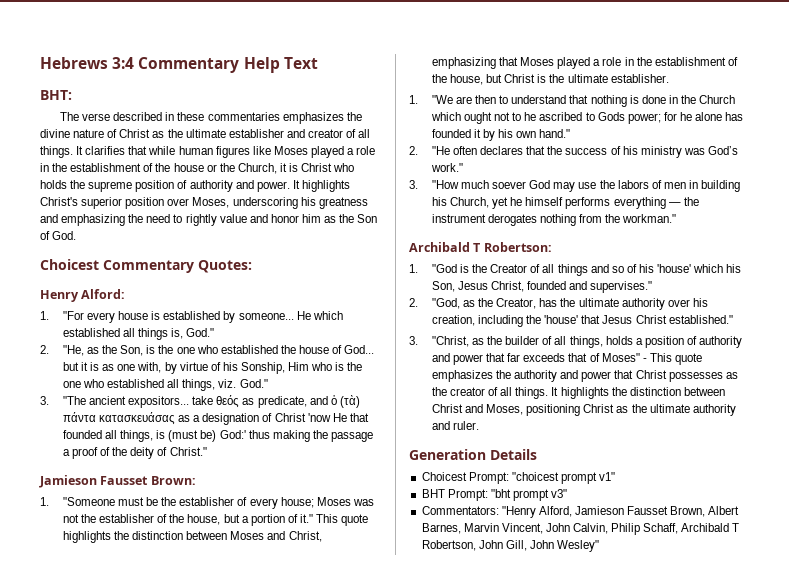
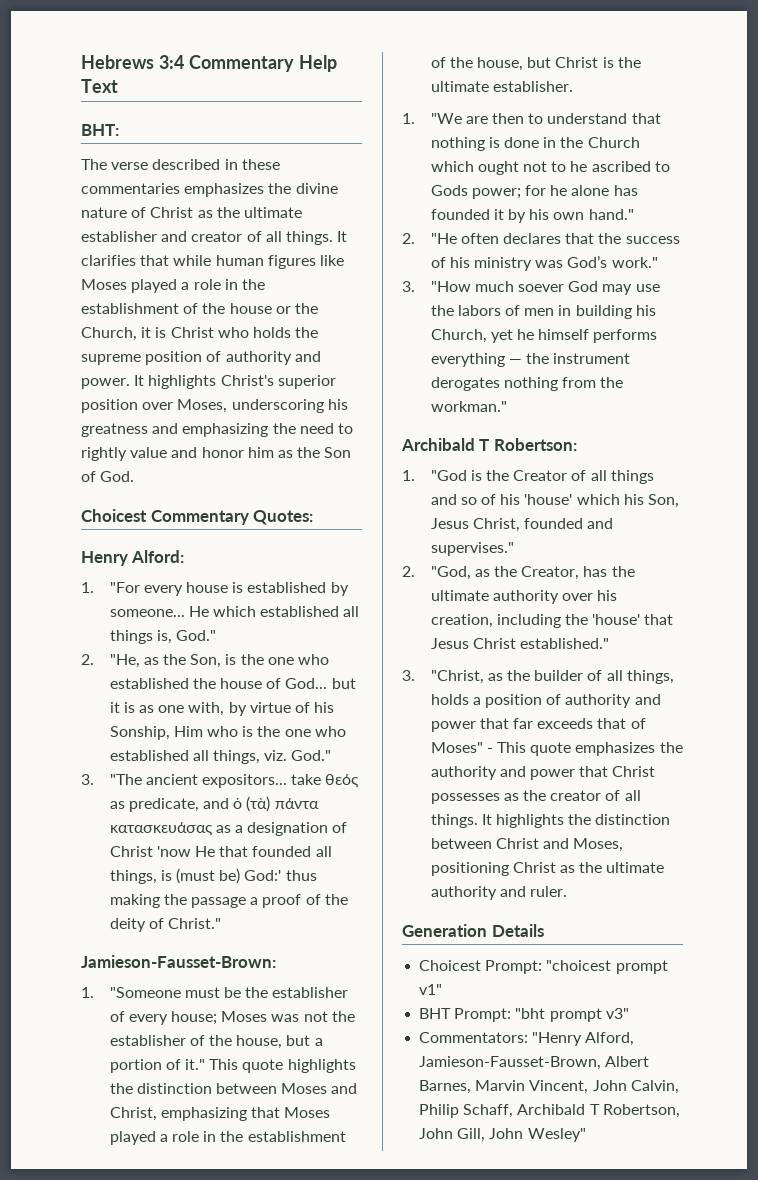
- Jamieson Fausset Brown:
+ Jamieson-Fausset-Brown:
- Commentators: "Henry Alford, Jamieson Fausset Brown, Albert Barnes, Marvin Vincent, John Calvin, Philip Schaff, Archibald T Robertson, John Gill, John Wesley"
+ Commentators: "Henry Alford, Jamieson-Fausset-Brown, Albert Barnes, Marvin Vincent, John Calvin, Philip Schaff, Archibald T Robertson, John Gill, John Wesley"

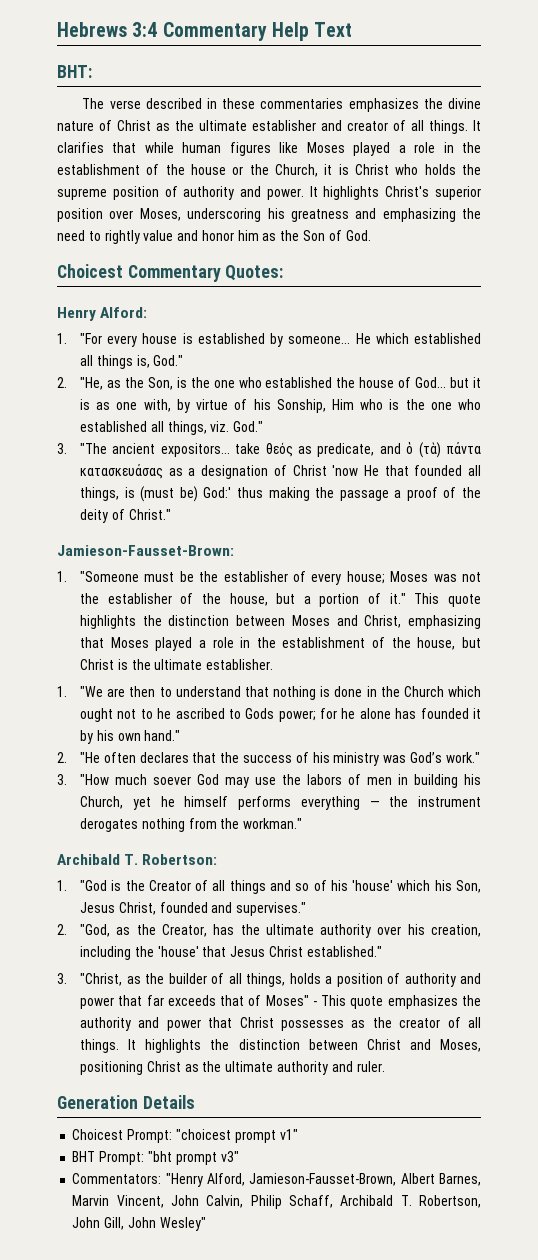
- Archibald T Robertson:
+ Archibald T. Robertson:
- Commentators: "Henry Alford, Jamieson-Fausset-Brown, Albert Barnes, Marvin Vincent, John Calvin, Philip Schaff, Archibald T Robertson, John Gill, John Wesley"
+ Commentators: "Henry Alford, Jamieson-Fausset-Brown, Albert Barnes, Marvin Vincent, John Calvin, Philip Schaff, Archibald T. Robertson, John Gill, John Wesley"

